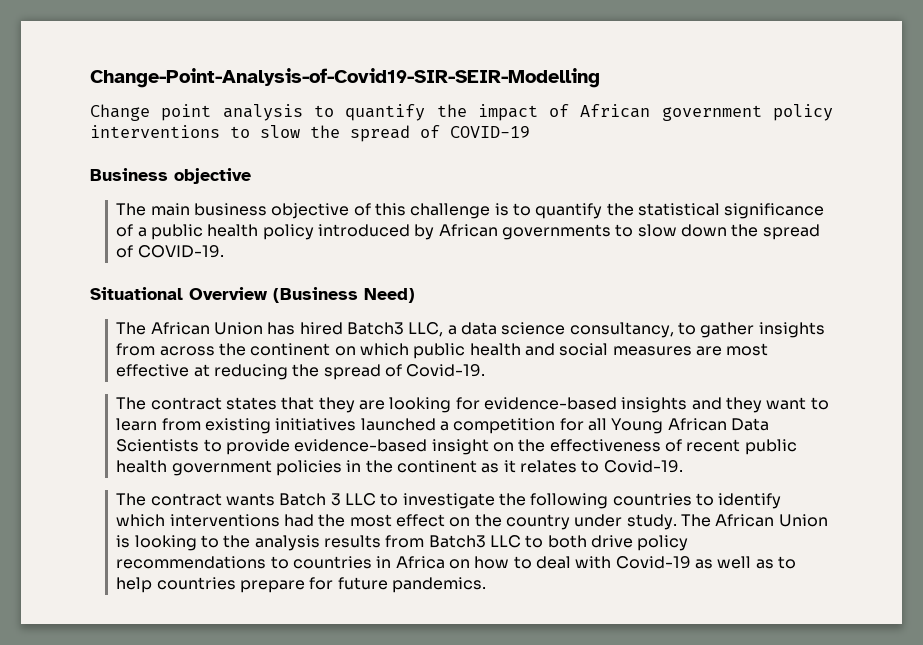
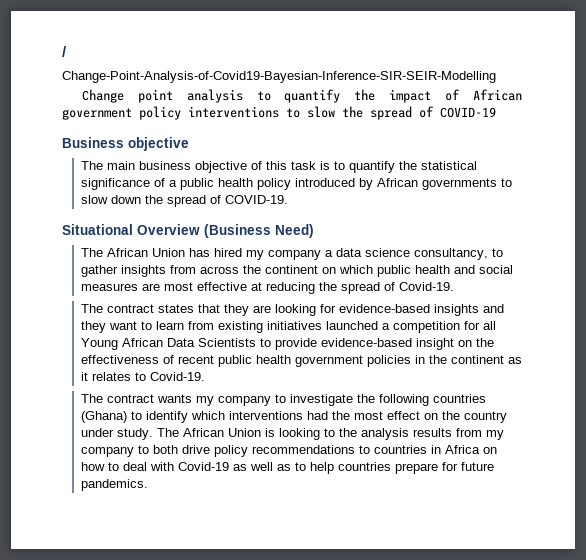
- Change-Point-Analysis-of-Covid19-SIR-SEIR-Modelling
+ /
+ Change-Point-Analysis-of-Covid19-Bayesian-Inference-SIR-SEIR-Modelling
- The main business objective of this challenge is to quantify the statistical significance of a public health policy introduced by African governments to slow down the spread of COVID-19.
+ The main business objective of this task is to quantify the statistical significance of a public health policy introduced by African governments to slow down the spread of COVID-19.
- The African Union has hired Batch3 LLC, a data science consultancy, to gather insights from across the continent on which public health and social measures are most effective at reducing the spread of Covid-19.
+ The African Union has hired my company a data science consultancy, to gather insights from across the continent on which public health and social measures are most effective at reducing the spread of Covid-19.
- The contract wants Batch 3 LLC to investigate the following countries to identify which interventions had the most effect on the country under study.
+ The contract wants my company to investigate the following countries (Ghana) to identify which interventions had the most effect on the country under study.
- The African Union is looking to the analysis results from Batch3 LLC to both drive policy recommendations to countries in Africa on how to deal with Covid-19 as well as to help countries prepare for future pandemics.
+ The African Union is looking to the analysis results from my company to both drive policy recommendations to countries in Africa on how to deal with Covid-19 as well as to help countries prepare for future pandemics.

